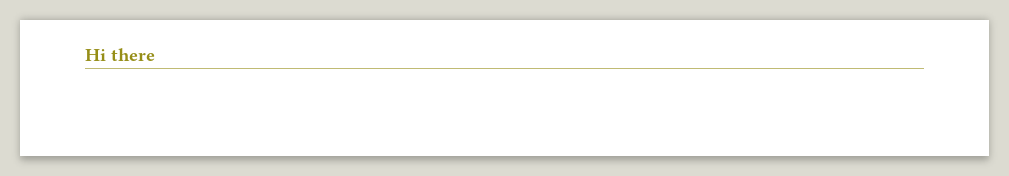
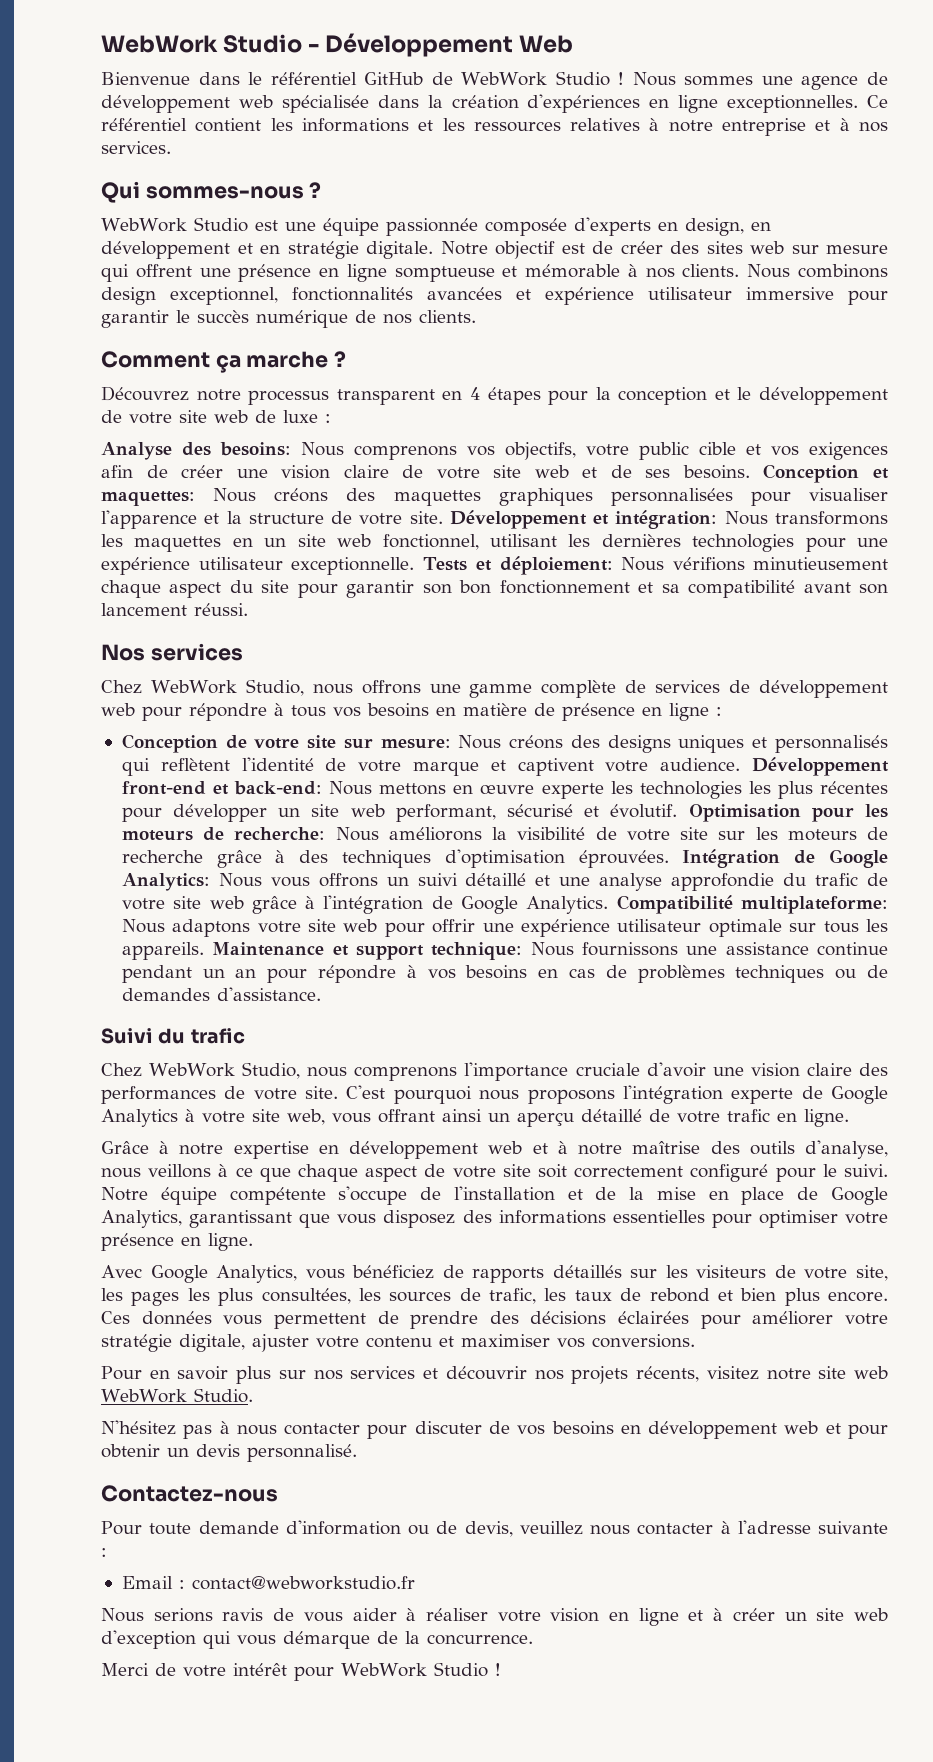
- Hi there
+ WebWork Studio - Développement Web
+ Bienvenue dans le référentiel GitHub de WebWork Studio ! Nous sommes une agence de développement web spécialisée dans la création d'expériences en ligne exceptionnelles. Ce référentiel contient les informations et les ressources relatives à notre entreprise et à nos services.
+ Qui sommes-nous ?
+ WebWork Studio est une équipe passionnée composée d'experts en design, en développement et en stratégie digitale. Notre objectif est de créer des sites web sur mesure qui offrent une présence en ligne somptueuse et mémorable à nos clients. Nous combinons design exceptionnel, fonctionnalités avancées et expérience utilisateur immersive pour garantir le succès numérique de nos clients.
+ Comment ça marche ?
+ Découvrez notre processus transparent en 4 étapes pour la conception et le développement de votre site web de luxe :
+ Analyse des besoins: Nous comprenons vos objectifs, votre public cible et vos exigences afin de créer une vision claire de votre site web et de ses besoins. Conception et maquettes: Nous créons des maquettes graphiques personnalisées pour visualiser l'apparence et la structure de votre site. Développement et intégration: Nous transformons les maquettes en un site web fonctionnel, utilisant les dernières technologies pour une expérience utilisateur exceptionnelle. Tests et déploiement: Nous vérifions minutieusement chaque aspect du site pour garantir son bon fonctionnement et sa compatibilité avant son lancement réussi.
+ Nos services
+ Chez WebWork Studio, nous offrons une gamme complète de services de développement web pour répondre à tous vos besoins en matière de présence en ligne :
+ Conception de votre site sur mesure: Nous créons des designs uniques et personnalisés qui reflètent l'identité de votre marque et captivent votre audience. Développement front-end et back-end: Nous mettons en œuvre experte les technologies les plus récentes pour développer un site web performant, sécurisé et évolutif. Optimisation pour les moteurs de recherche: Nous améliorons la visibilité de votre site sur les moteurs de recherche grâce à des techniques d'optimisation éprouvées. Intégration de Google Analytics: Nous vous offrons un suivi détaillé et une analyse approfondie du trafic de votre site web grâce à l'intégration de Google Analytics. Compatibilité multiplateforme: Nous adaptons votre site web pour offrir une expérience utilisateur optimale sur tous les appareils. Maintenance et support technique: Nous fournissons une assistance continue pendant un an pour répondre à vos besoins en cas de problèmes techniques ou de demandes d'assistance.
+ Suivi du trafic
+ Chez WebWork Studio, nous comprenons l'importance cruciale d'avoir une vision claire des performances de votre site. C'est pourquoi nous proposons l'intégration experte de Google Analytics à votre site web, vous offrant ainsi un aperçu détaillé de votre trafic en ligne.
+ Grâce à notre expertise en développement web et à notre maîtrise des outils d'analyse, nous veillons à ce que chaque aspect de votre site soit correctement configuré pour le suivi. Notre équipe compétente s'occupe de l'installation et de la mise en place de Google Analytics, garantissant que vous disposez des informations essentielles pour optimiser votre présence en ligne.
+ Avec Google Analytics, vous bénéficiez de rapports détaillés sur les visiteurs de votre site, les pages les plus consultées, les sources de trafic, les taux de rebond et bien plus encore. Ces données vous permettent de prendre des décisions éclairées pour améliorer votre stratégie digitale, ajuster votre contenu et maximiser vos conversions.
+ Pour en savoir plus sur nos services et découvrir nos projets récents, visitez notre site web WebWork Studio.
+ N'hésitez pas à nous contacter pour discuter de vos besoins en développement web et pour obtenir un devis personnalisé.
+ Contactez-nous
+ Pour toute demande d'information ou de devis, veuillez nous contacter à l'adresse suivante :
+ Email : contact@webworkstudio.fr
+ Nous serions ravis de vous aider à réaliser votre vision en ligne et à créer un site web d'exception qui vous démarque de la concurrence.
+ Merci de votre intérêt pour WebWork Studio !

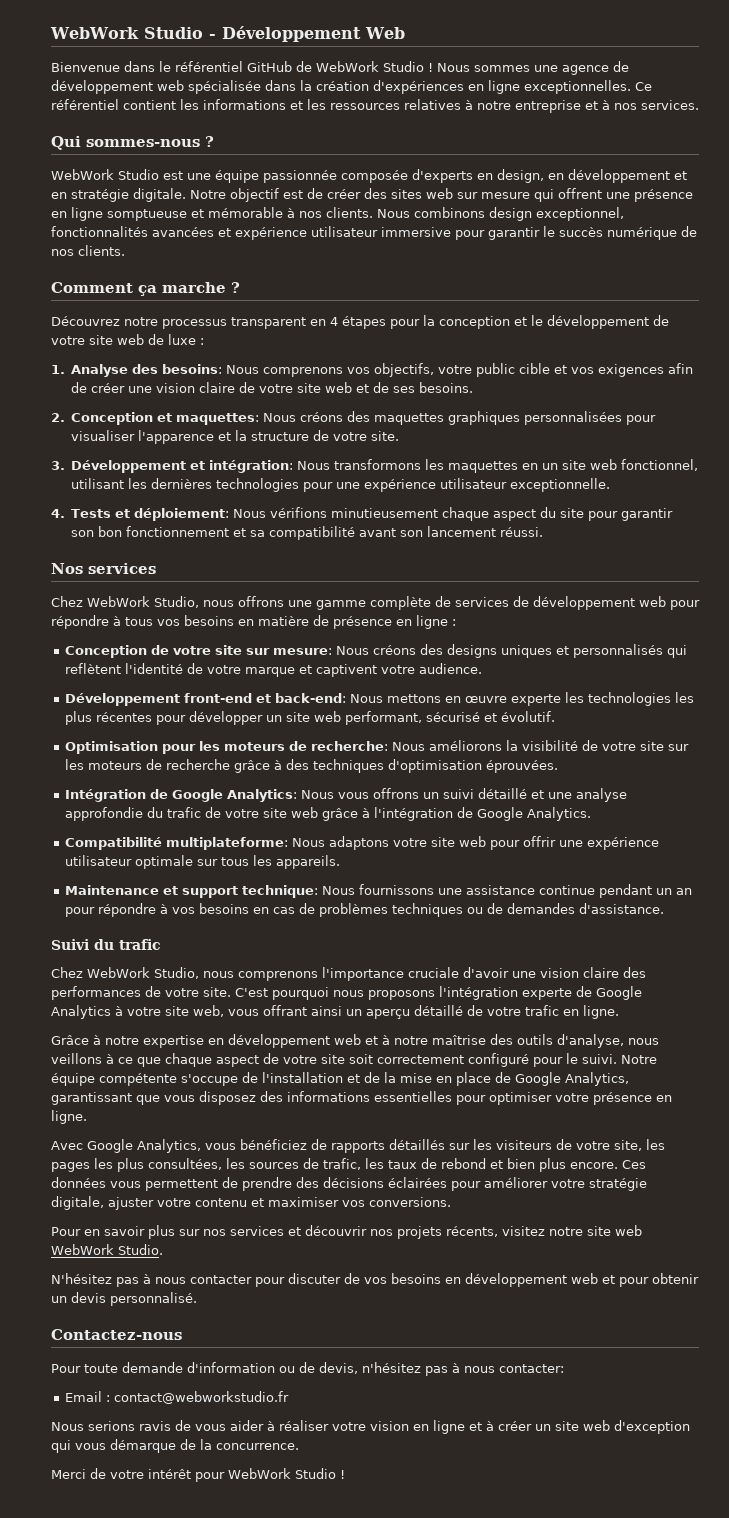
- Analyse des besoins:
+ 1. Analyse des besoins:
- Nous comprenons vos objectifs, votre public cible et vos exigences afin de créer une vision claire de votre site web et de ses besoins. Conception et maquettes:
+ Nous comprenons vos objectifs, votre public cible et vos exigences afin de créer une vision claire de votre site web et de ses besoins.
+ 2. Conception et maquettes:
- Nous créons des maquettes graphiques personnalisées pour visualiser l'apparence et la structure de votre site. Développement et intégration:
+ Nous créons des maquettes graphiques personnalisées pour visualiser l'apparence et la structure de votre site.
+ 3. Développement et intégration:
- Nous transformons les maquettes en un site web fonctionnel, utilisant les dernières technologies pour une expérience utilisateur exceptionnelle. Tests et déploiement:
+ Nous transformons les maquettes en un site web fonctionnel, utilisant les dernières technologies pour une expérience utilisateur exceptionnelle.
+ 4. Tests et déploiement:
- Nous créons des designs uniques et personnalisés qui reflètent l'identité de votre marque et captivent votre audience. Développement front-end et back-end:
+ Nous créons des designs uniques et personnalisés qui reflètent l'identité de votre marque et captivent votre audience.
+ Développement front-end et back-end:
- Nous mettons en œuvre experte les technologies les plus récentes pour développer un site web performant, sécurisé et évolutif. Optimisation pour les moteurs de recherche:
+ Nous mettons en œuvre experte les technologies les plus récentes pour développer un site web performant, sécurisé et évolutif.
+ Optimisation pour les moteurs de recherche:
- Nous améliorons la visibilité de votre site sur les moteurs de recherche grâce à des techniques d'optimisation éprouvées. Intégration de Google Analytics:
+ Nous améliorons la visibilité de votre site sur les moteurs de recherche grâce à des techniques d'optimisation éprouvées.
+ Intégration de Google Analytics:
- Nous vous offrons un suivi détaillé et une analyse approfondie du trafic de votre site web grâce à l'intégration de Google Analytics. Compatibilité multiplateforme:
+ Nous vous offrons un suivi détaillé et une analyse approfondie du trafic de votre site web grâce à l'intégration de Google Analytics.
+ Compatibilité multiplateforme:
- Nous adaptons votre site web pour offrir une expérience utilisateur optimale sur tous les appareils. Maintenance et support technique:
+ Nous adaptons votre site web pour offrir une expérience utilisateur optimale sur tous les appareils.
+ Maintenance et support technique:
- Pour toute demande d'information ou de devis, veuillez nous contacter à l'adresse suivante :
+ Pour toute demande d'information ou de devis, n'hésitez pas à nous contacter:

